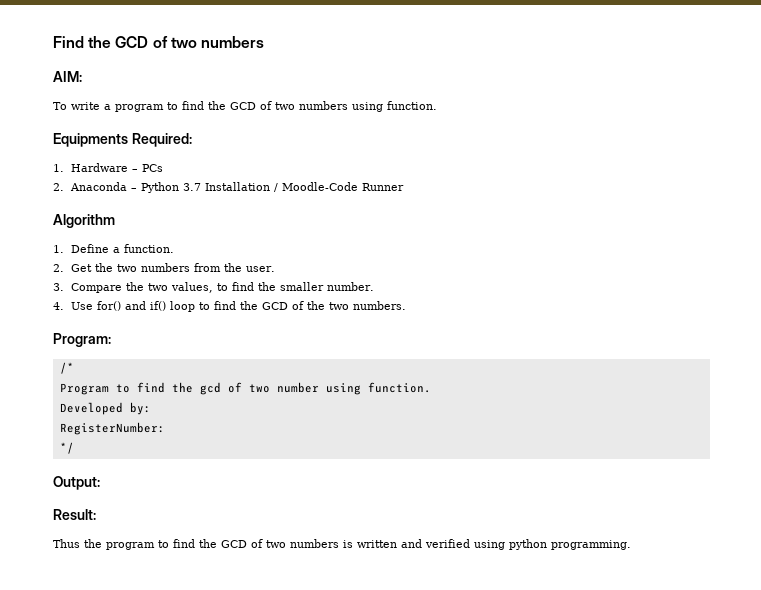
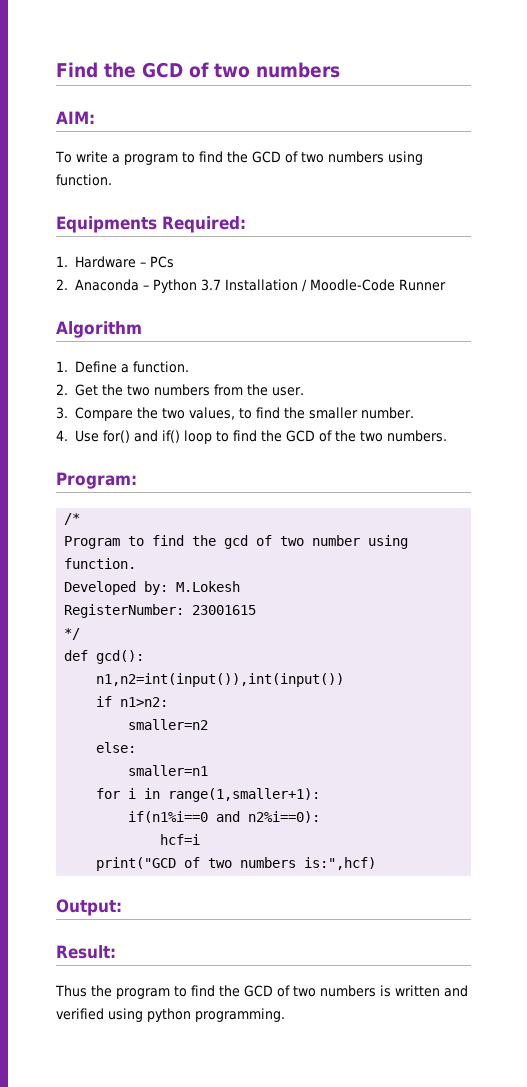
- Developed by:
+ Developed by: M.Lokesh
- RegisterNumber:
+ RegisterNumber: 23001615
+ def gcd():
+ n1,n2=int(input()),int(input())
+ if n1>n2:
+ smaller=n2
+ else:
+ smaller=n1
+ for i in range(1,smaller+1):
+ if(n1%i==0 and n2%i==0):
+ hcf=i
+ print("GCD of two numbers is:",hcf)

